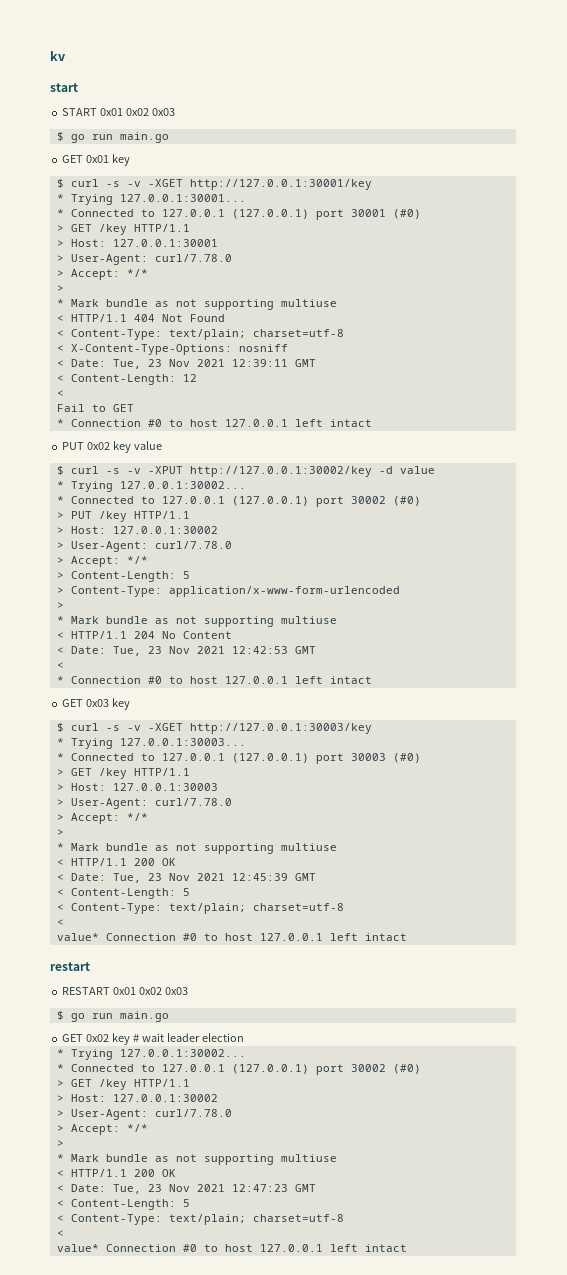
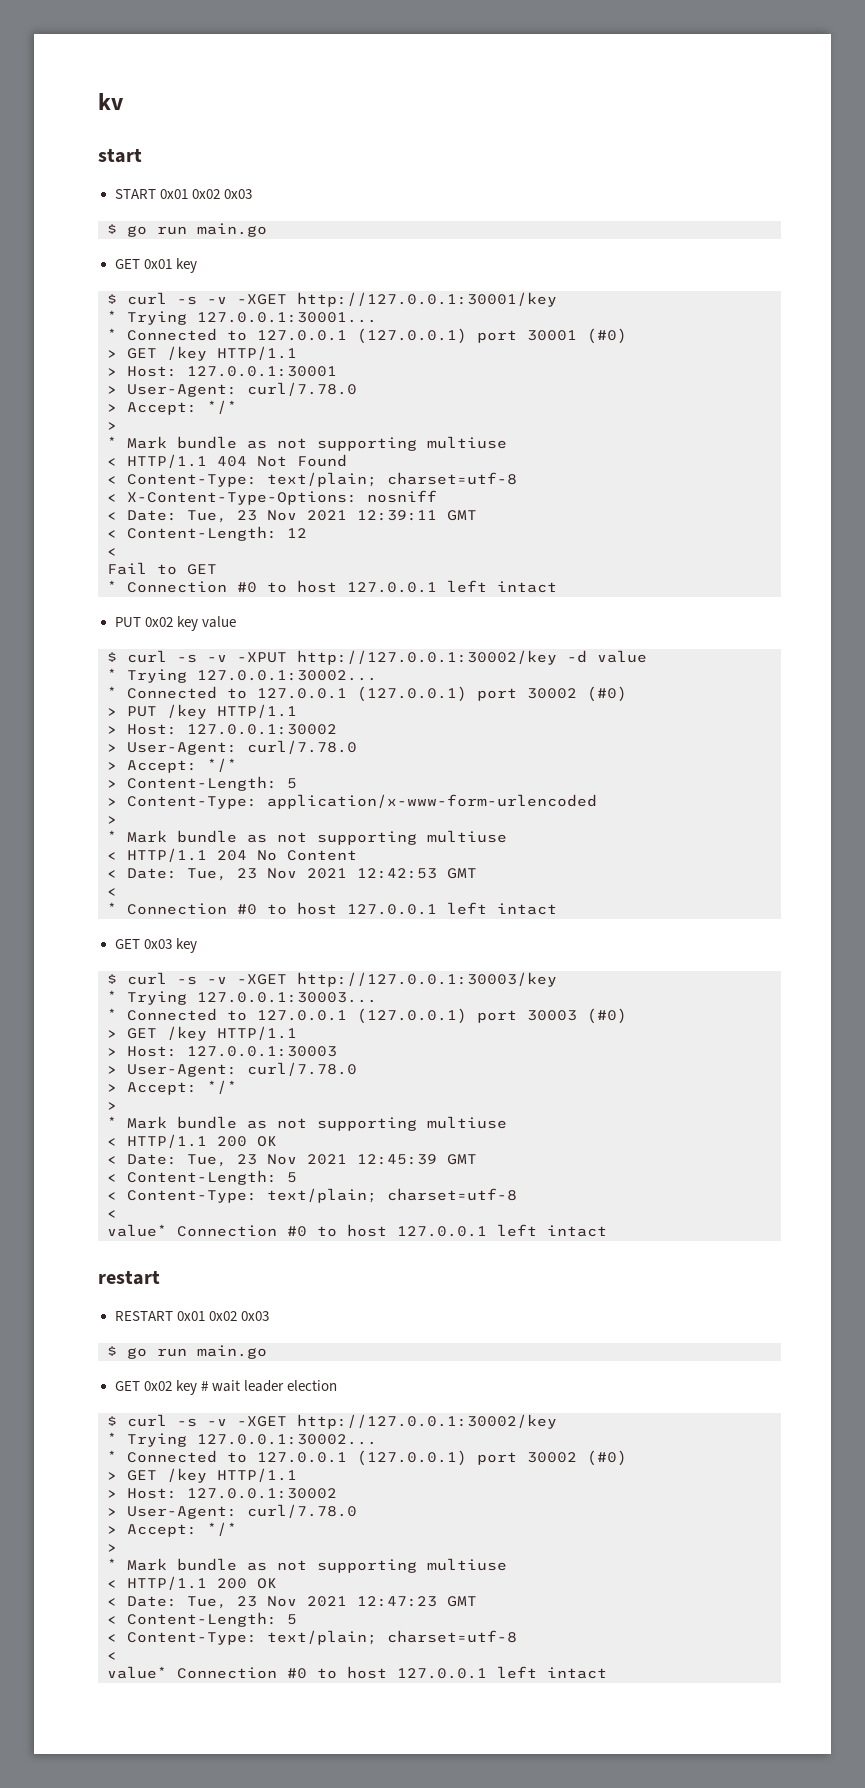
+ $ curl -s -v -XGET http://127.0.0.1:30002/key

